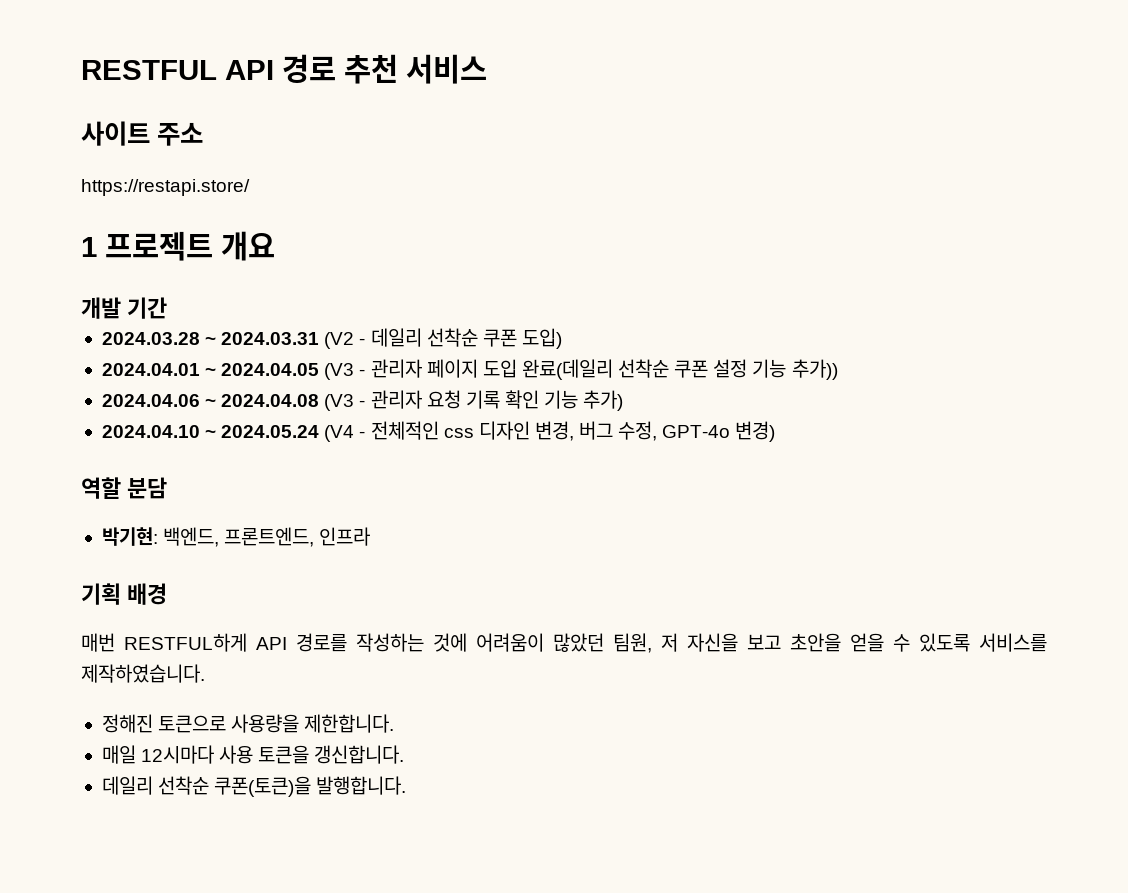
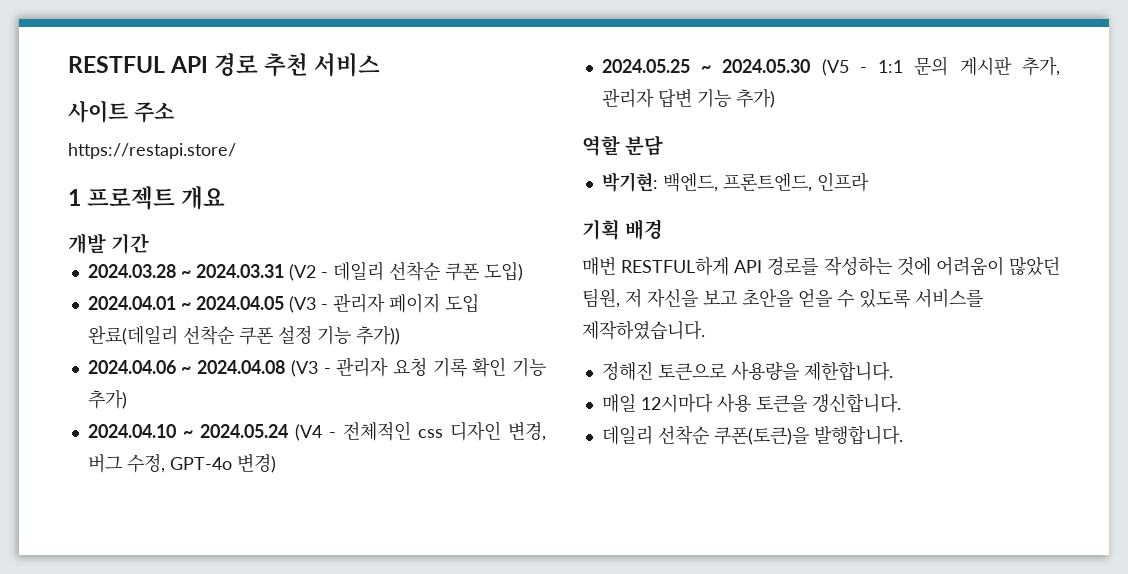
+ 2024.05.25 ~ 2024.05.30 (V5 - 1:1 문의 게시판 추가, 관리자 답변 기능 추가)

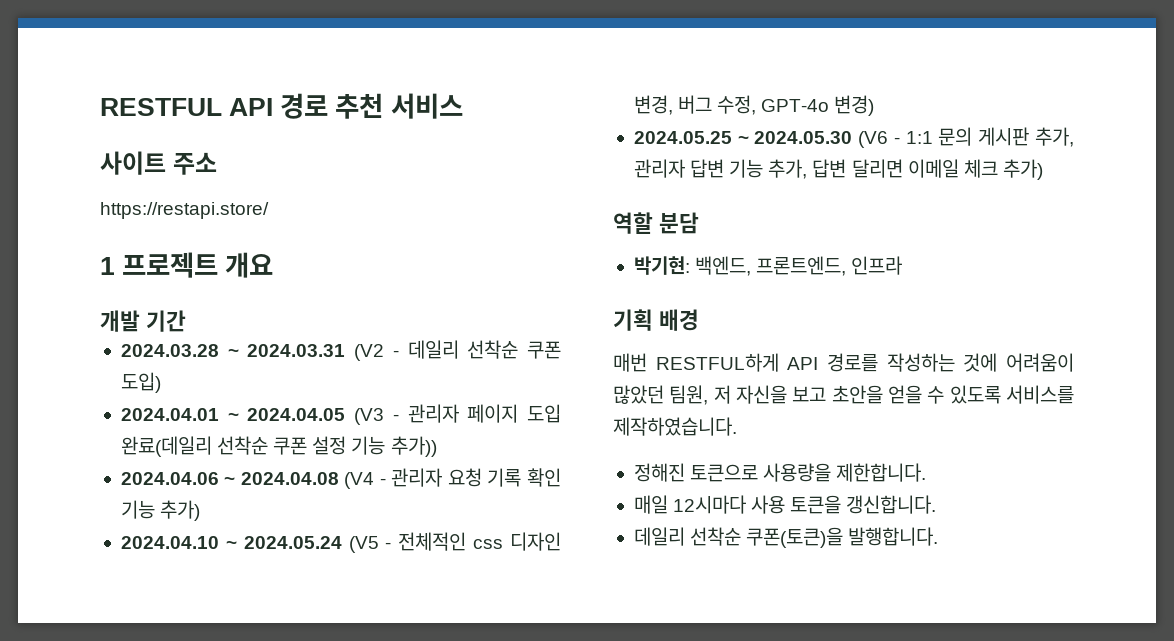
- 2024.04.06 ~ 2024.04.08 (V3 - 관리자 요청 기록 확인 기능 추가)
+ 2024.04.06 ~ 2024.04.08 (V4 - 관리자 요청 기록 확인 기능 추가)
- 2024.04.10 ~ 2024.05.24 (V4 - 전체적인 css 디자인 변경, 버그 수정, GPT-4o 변경)
+ 2024.04.10 ~ 2024.05.24 (V5 - 전체적인 css 디자인 변경, 버그 수정, GPT-4o 변경)
- 2024.05.25 ~ 2024.05.30 (V5 - 1:1 문의 게시판 추가, 관리자 답변 기능 추가)
+ 2024.05.25 ~ 2024.05.30 (V6 - 1:1 문의 게시판 추가, 관리자 답변 기능 추가, 답변 달리면 이메일 체크 추가)

